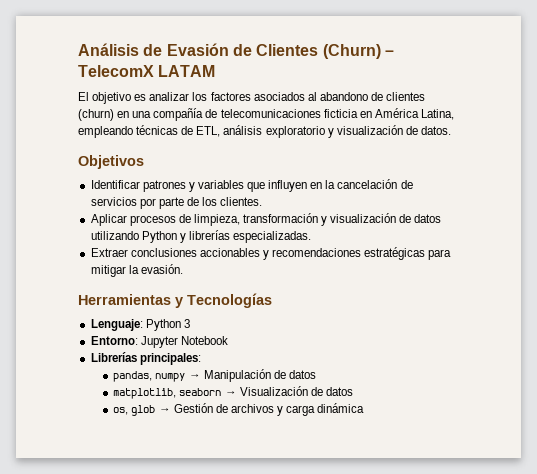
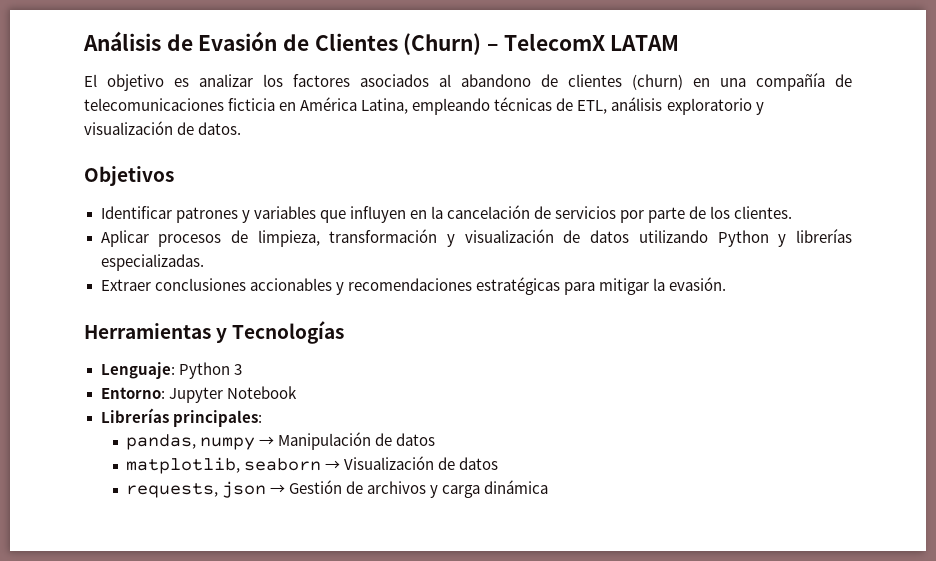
- os, glob → Gestión de archivos y carga dinámica
+ requests, json → Gestión de archivos y carga dinámica

